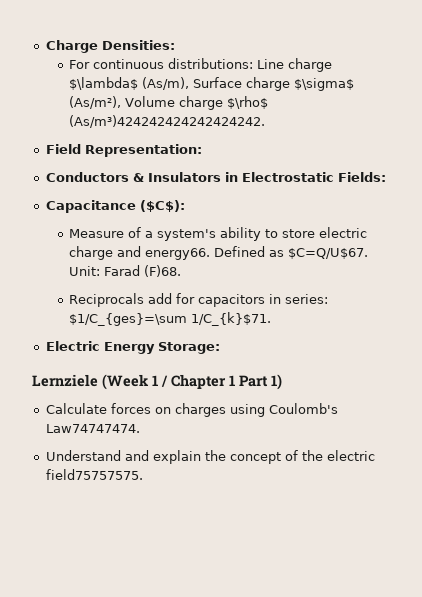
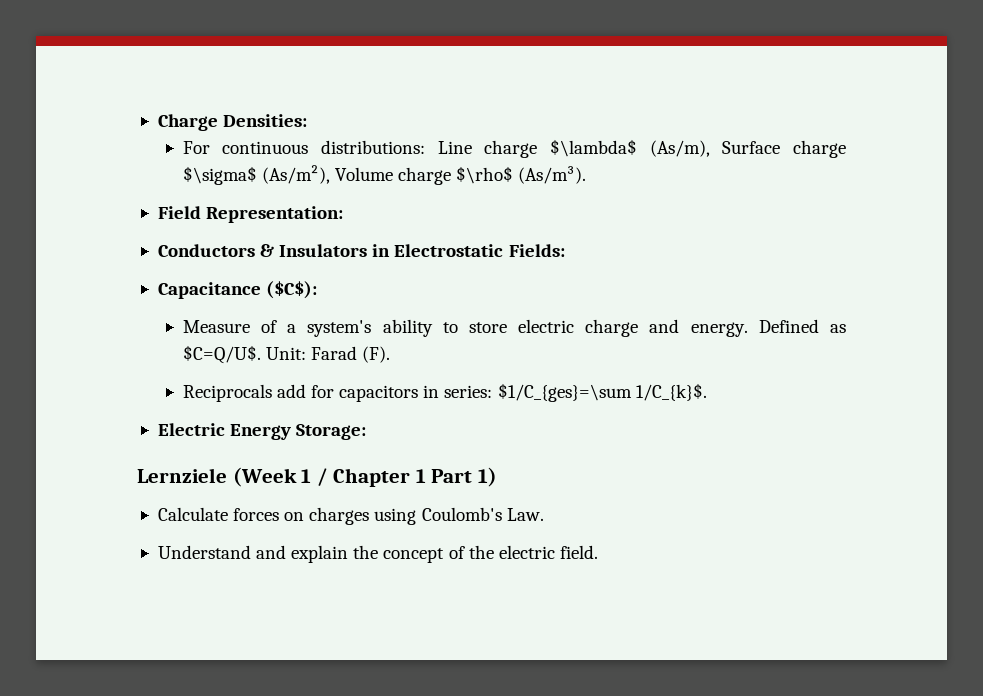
- For continuous distributions: Line charge $\lambda$ (As/m), Surface charge $\sigma$ (As/m²), Volume charge $\rho$ (As/m³)424242424242424242.
+ For continuous distributions: Line charge $\lambda$ (As/m), Surface charge $\sigma$ (As/m²), Volume charge $\rho$ (As/m³).
- Measure of a system's ability to store electric charge and energy66.
+ Measure of a system's ability to store electric charge and energy.
- Defined as $C=Q/U$67.
+ Defined as $C=Q/U$.
- Unit: Farad (F)68.
+ Unit: Farad (F).
- Reciprocals add for capacitors in series: $1/C_{ges}=\sum 1/C_{k}$71.
+ Reciprocals add for capacitors in series: $1/C_{ges}=\sum 1/C_{k}$.
- Calculate forces on charges using Coulomb's Law74747474.
+ Calculate forces on charges using Coulomb's Law.
- Understand and explain the concept of the electric field75757575.
+ Understand and explain the concept of the electric field.

